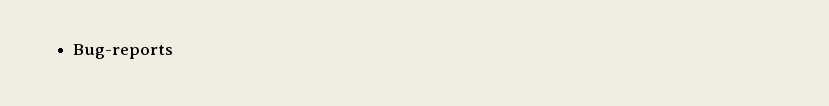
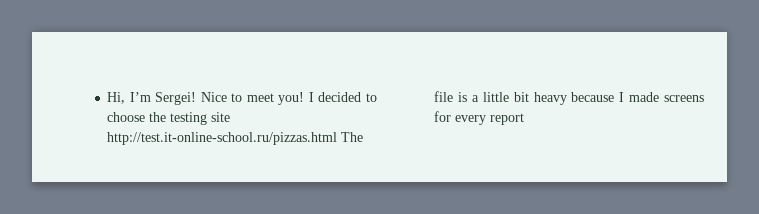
- Bug-reports
+ Hi, I’m Sergei! Nice to meet you! I decided to choose the testing site http://test.it-online-school.ru/pizzas.html The file is a little bit heavy because I made screens for every report

